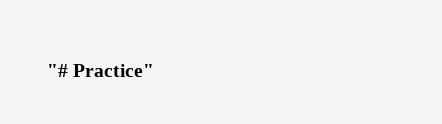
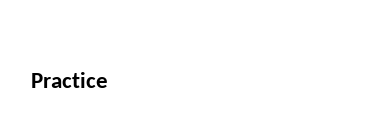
- "# Practice"
+ Practice

